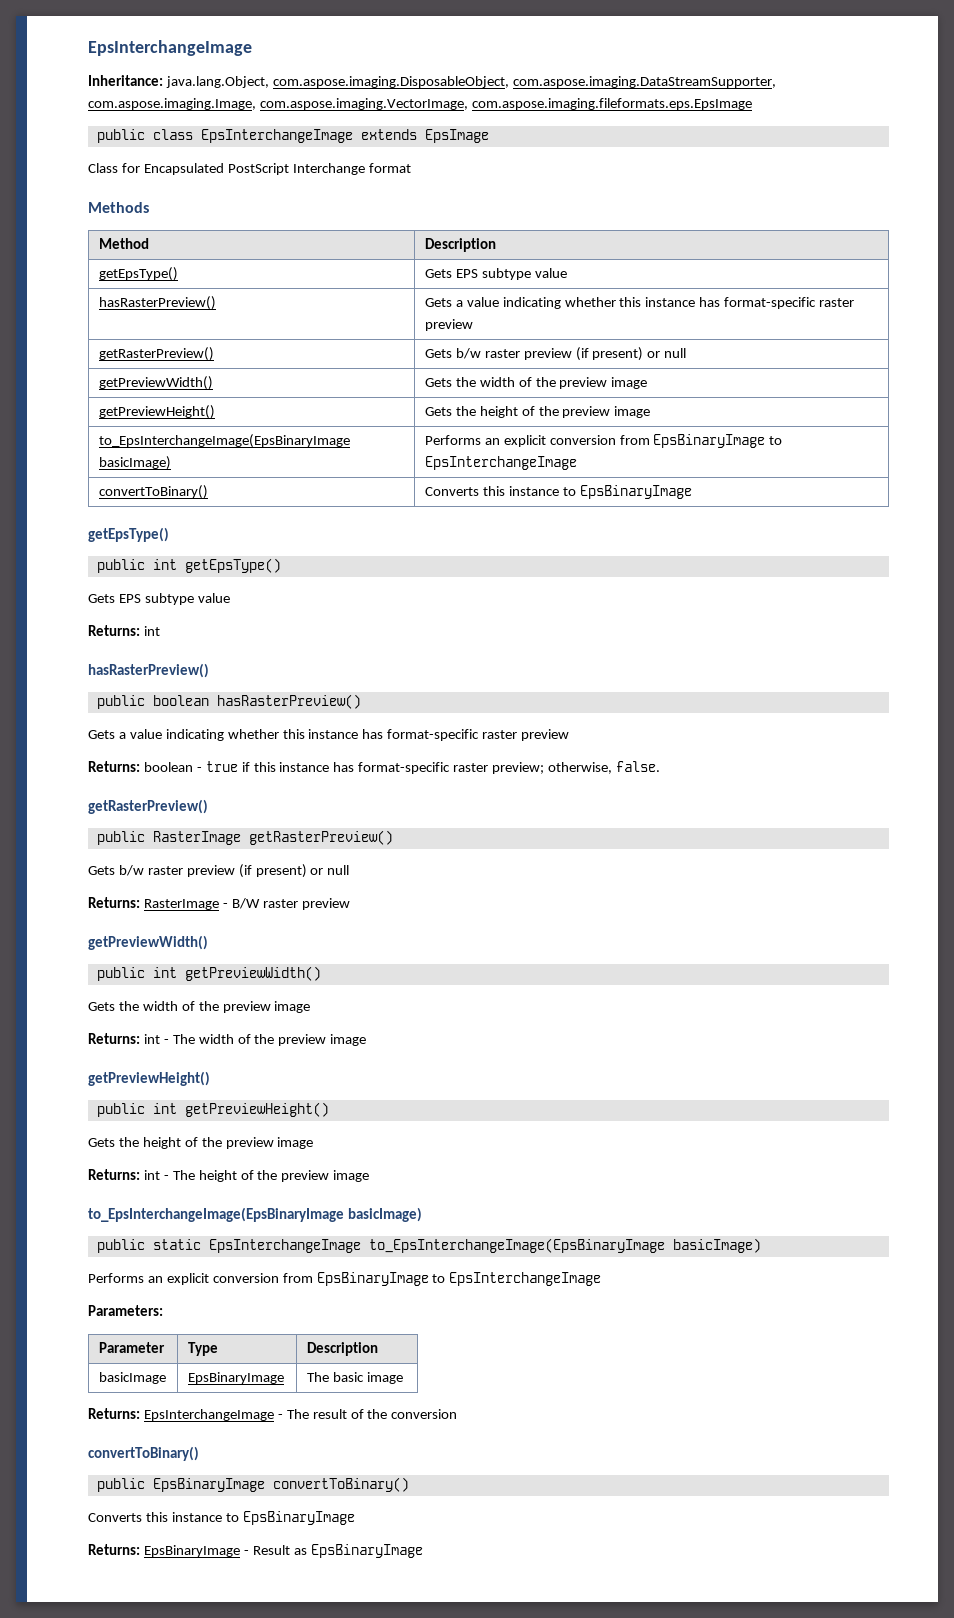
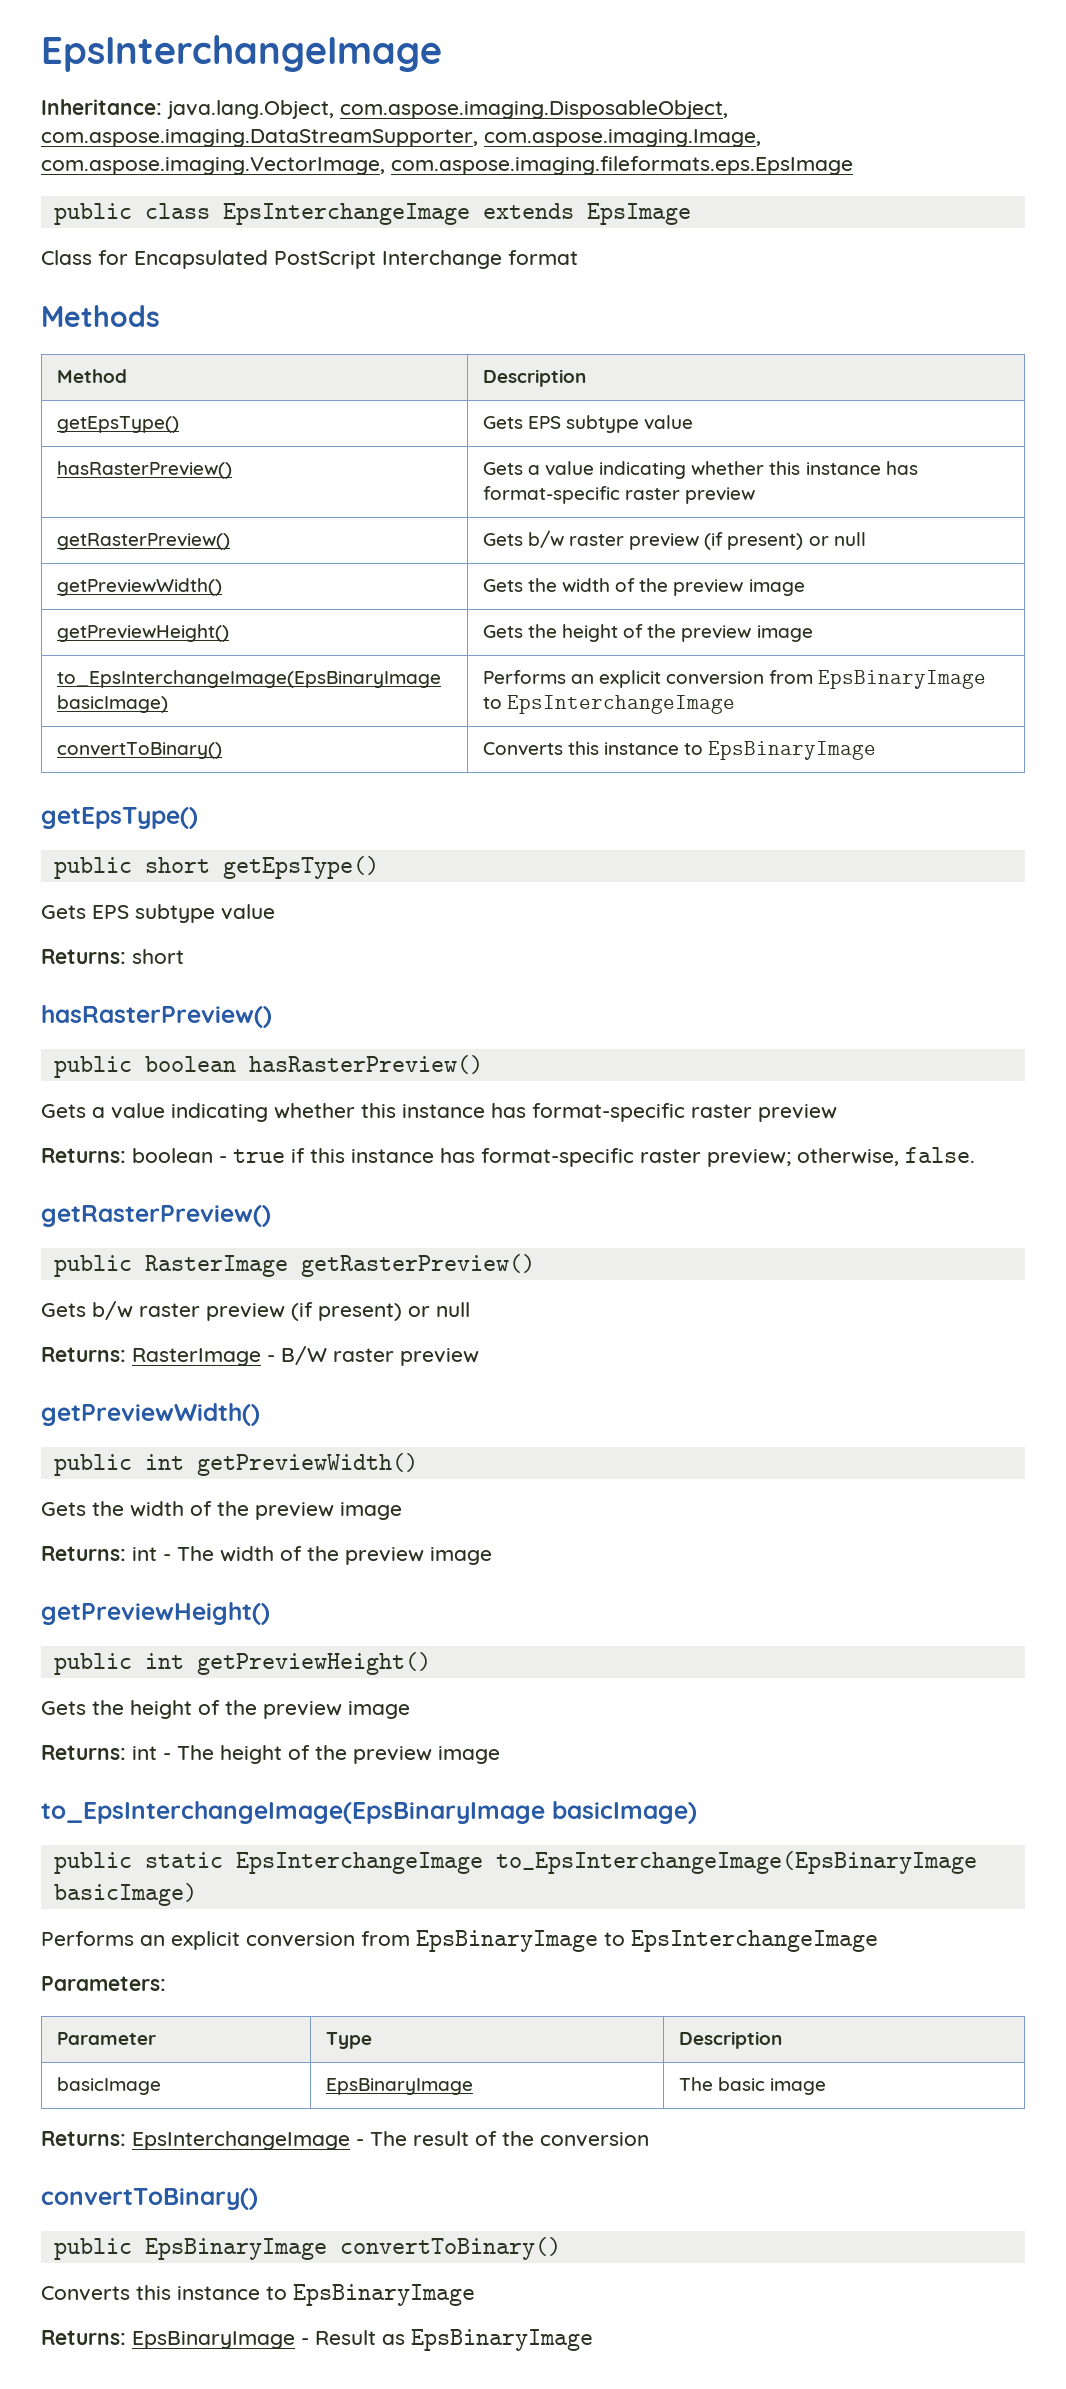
- public int getEpsType()
+ public short getEpsType()
  Gets EPS subtype value
- Returns: int
+ Returns: short

